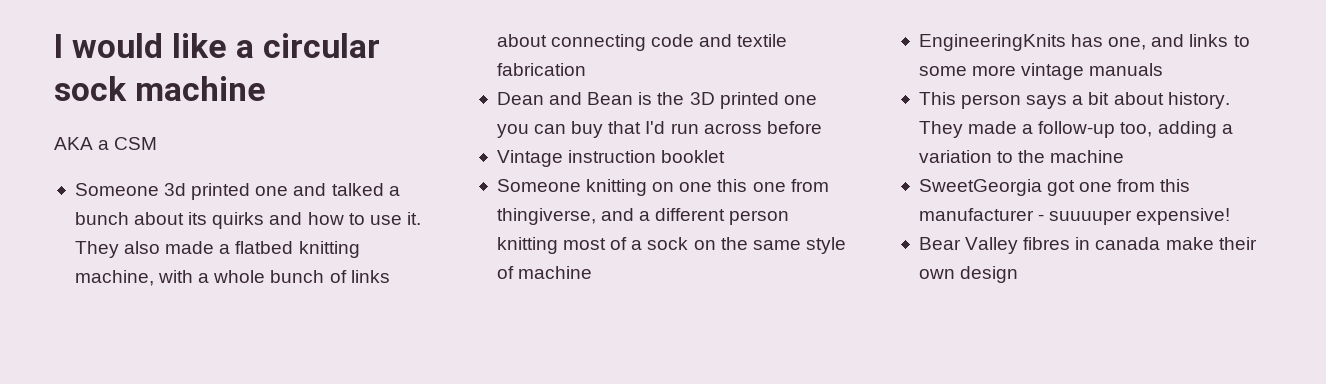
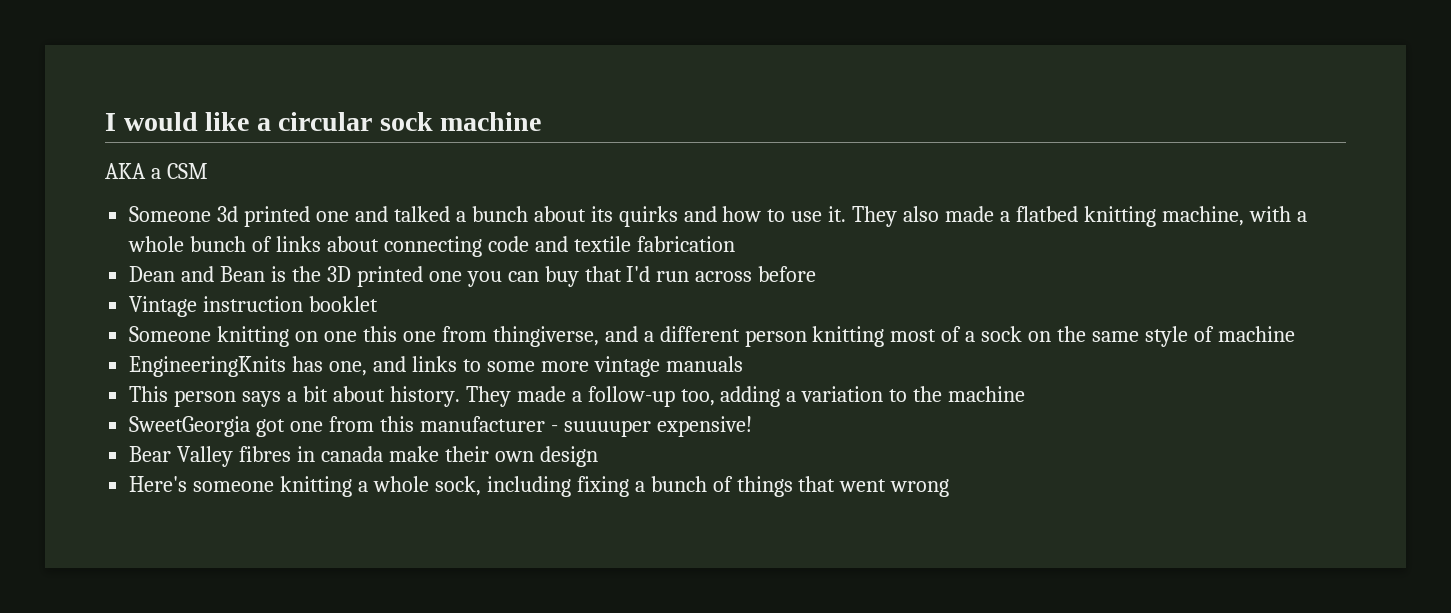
+ Here's someone knitting a whole sock, including fixing a bunch of things that went wrong

